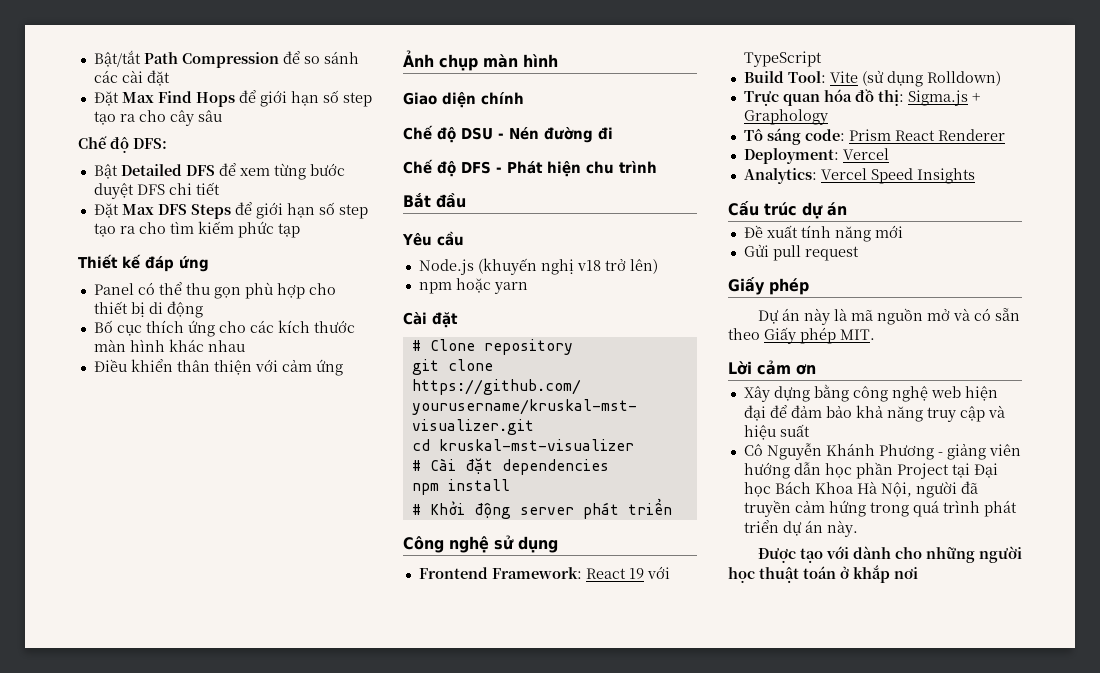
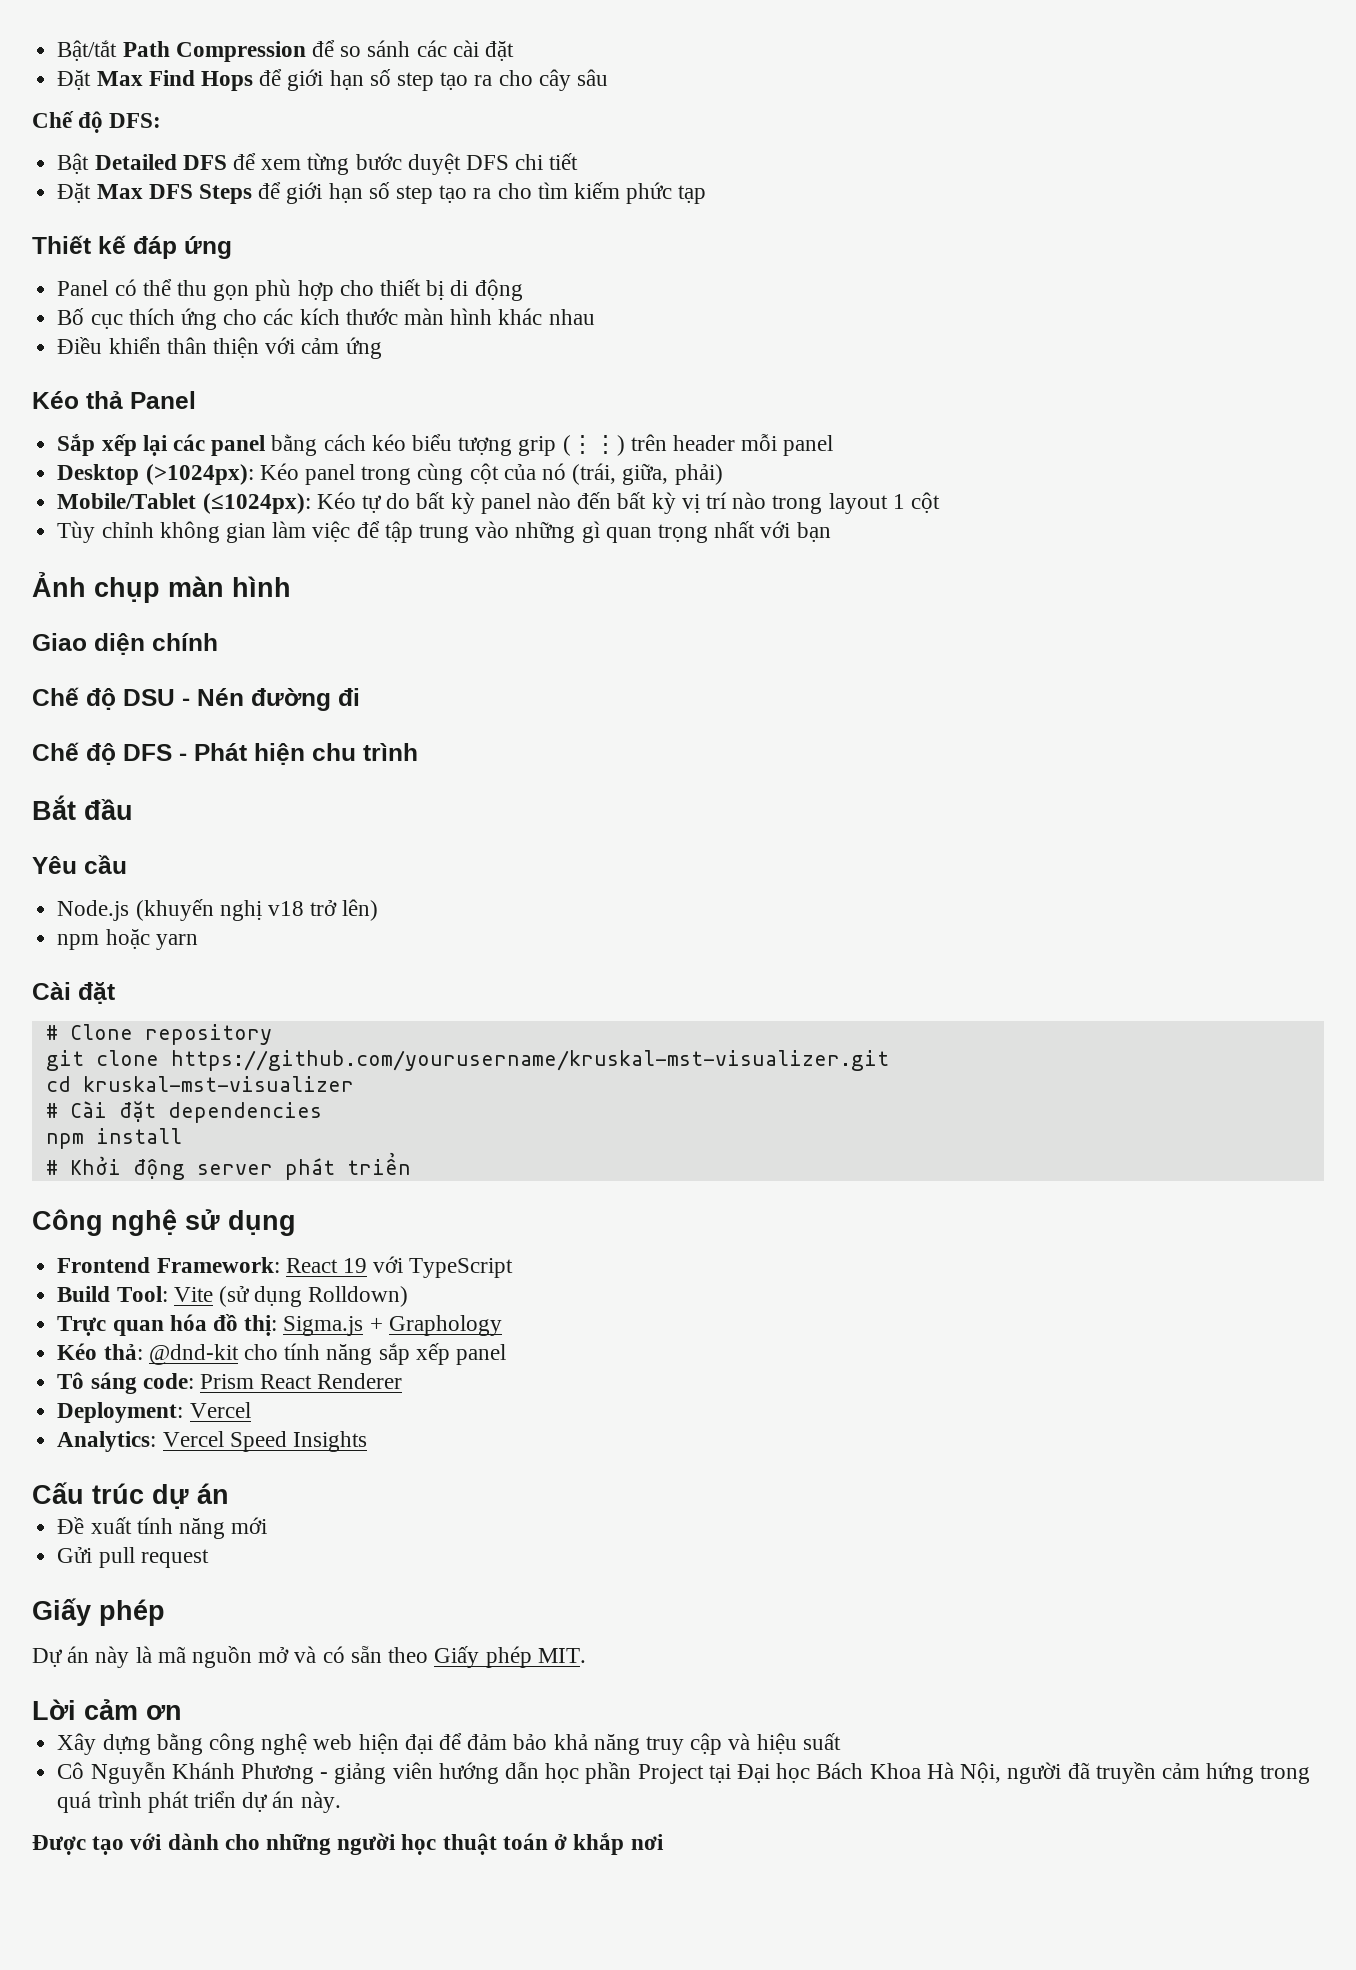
+ Kéo thả Panel
+ Sắp xếp lại các panel bằng cách kéo biểu tượng grip (⋮⋮) trên header mỗi panel
+ Desktop (>1024px): Kéo panel trong cùng cột của nó (trái, giữa, phải)
+ Mobile/Tablet (≤1024px): Kéo tự do bất kỳ panel nào đến bất kỳ vị trí nào trong layout 1 cột
+ Tùy chỉnh không gian làm việc để tập trung vào những gì quan trọng nhất với bạn
+ Kéo thả: @dnd-kit cho tính năng sắp xếp panel

